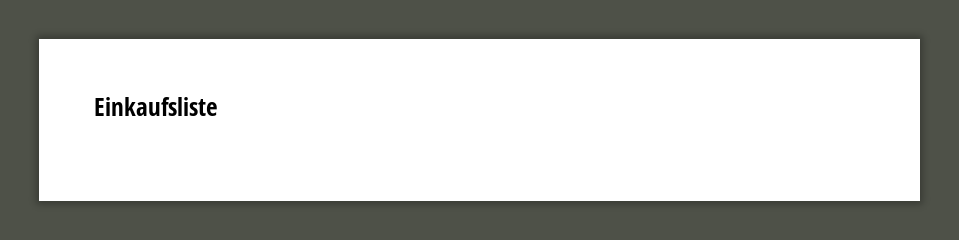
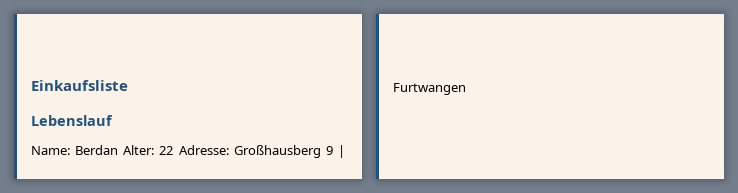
+ Lebenslauf
+ Name: Berdan Alter: 22 Adresse: Großhausberg 9 | Furtwangen

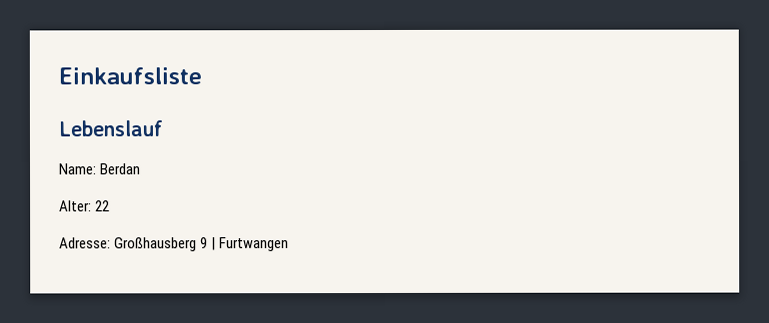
- Name: Berdan Alter: 22 Adresse: Großhausberg 9 | Furtwangen
+ Name: Berdan
+ Alter: 22
+ Adresse: Großhausberg 9 | Furtwangen

